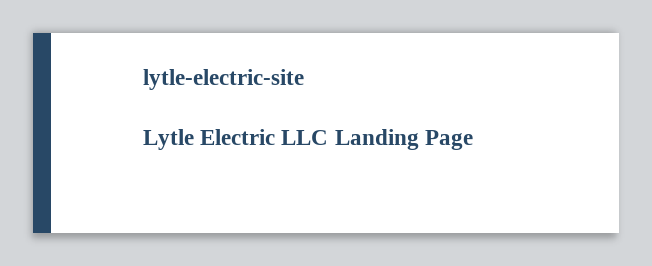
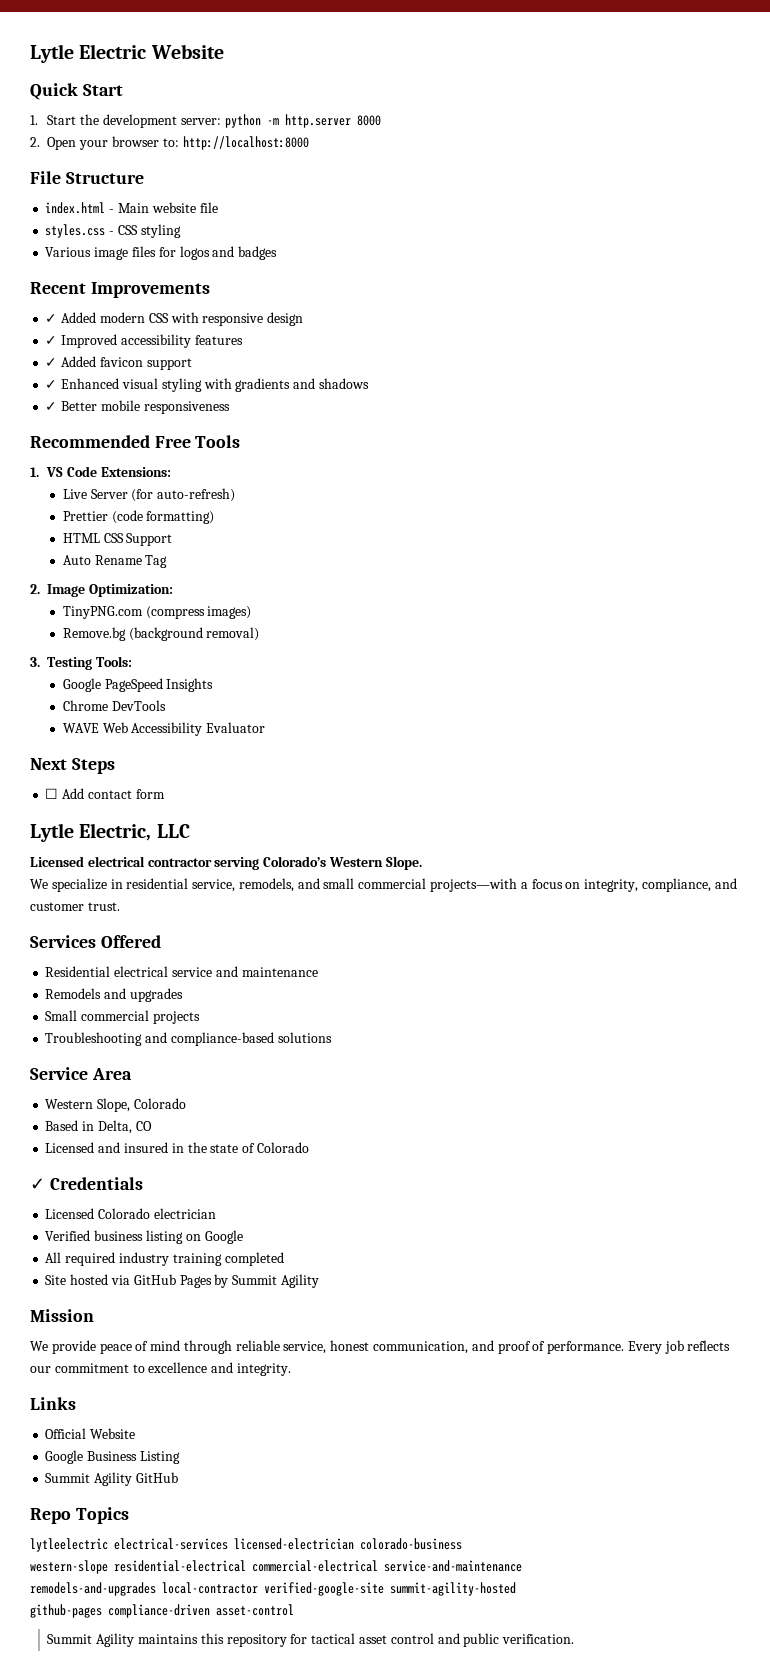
- lytle-electric-site
- Lytle Electric LLC Landing Page
+ Lytle Electric Website
+ Quick Start
+ 1. Start the development server: python -m http.server 8000
+ 2. Open your browser to: http://localhost:8000
+ File Structure
+ index.html - Main website file
+ styles.css - CSS styling
+ Various image files for logos and badges
+ Recent Improvements
+ ✓ Added modern CSS with responsive design
+ ✓ Improved accessibility features
+ ✓ Added favicon support
+ ✓ Enhanced visual styling with gradients and shadows
+ ✓ Better mobile responsiveness
+ Recommended Free Tools
+ 1. VS Code Extensions:
+ Live Server (for auto-refresh)
+ Prettier (code formatting)
+ HTML CSS Support
+ Auto Rename Tag
+ 2. Image Optimization:
+ TinyPNG.com (compress images)
+ Remove.bg (background removal)
+ 3. Testing Tools:
+ Google PageSpeed Insights
+ Chrome DevTools
+ WAVE Web Accessibility Evaluator
+ Next Steps
+ ☐ Add contact form
+ Lytle Electric, LLC
+ Licensed electrical contractor serving Colorado’s Western Slope.
+ We specialize in residential service, remodels, and small commercial projects—with a focus on integrity, compliance, and customer trust.
+ Services Offered
+ Residential electrical service and maintenance
+ Remodels and upgrades
+ Small commercial projects
+ Troubleshooting and compliance-based solutions
+ Service Area
+ Western Slope, Colorado
+ Based in Delta, CO
+ Licensed and insured in the state of Colorado
+ ✓ Credentials
+ Licensed Colorado electrician
+ Verified business listing on Google
+ All required industry training completed
+ Site hosted via GitHub Pages by Summit Agility
+ Mission
+ We provide peace of mind through reliable service, honest communication, and proof of performance. Every job reflects our commitment to excellence and integrity.
+ Links
+ Official Website
+ Google Business Listing
+ Summit Agility GitHub
+ Repo Topics
+ lytleelectric electrical-services licensed-electrician colorado-business
+ western-slope residential-electrical commercial-electrical service-and-maintenance
+ remodels-and-upgrades local-contractor verified-google-site summit-agility-hosted
+ github-pages compliance-driven asset-control
+ Summit Agility maintains this repository for tactical asset control and public verification.

